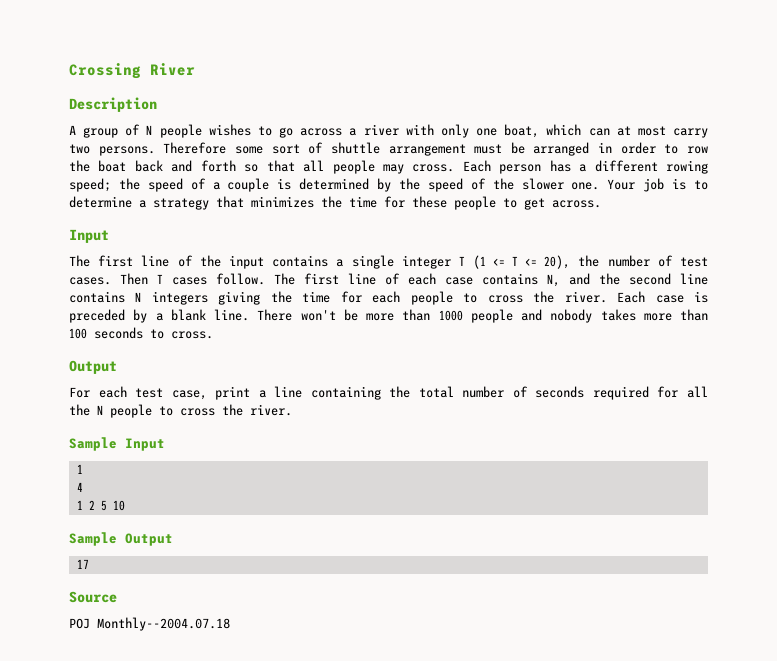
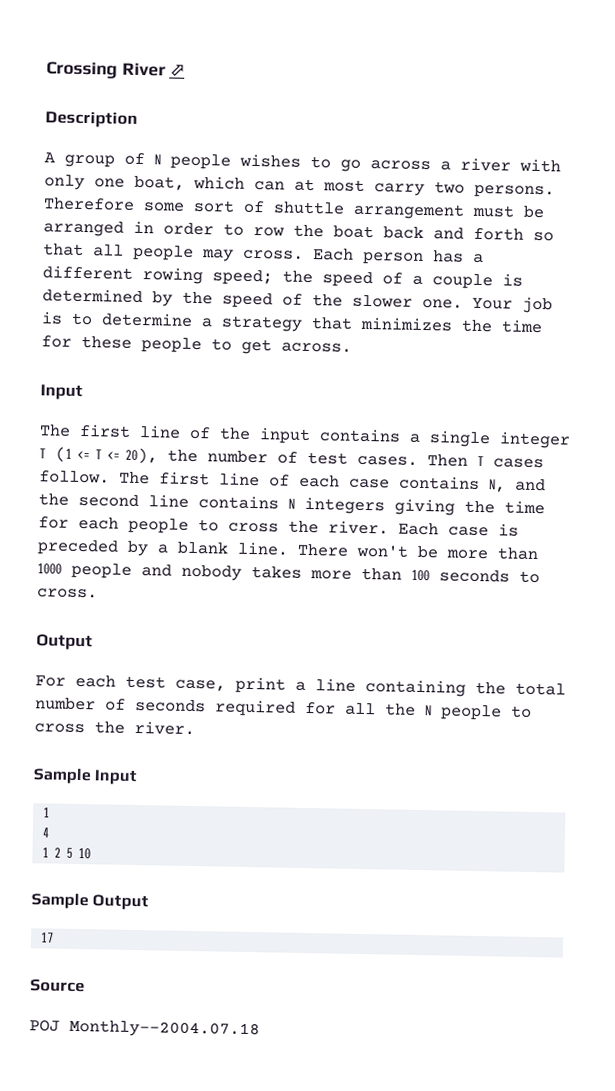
- Crossing River
+ Crossing River ⬀

